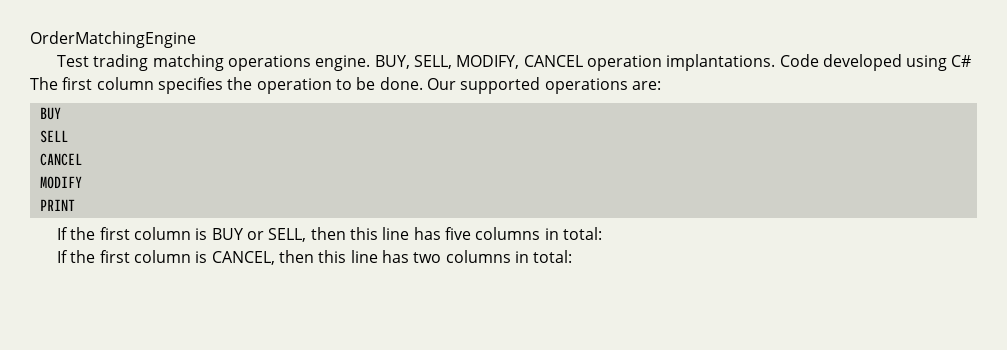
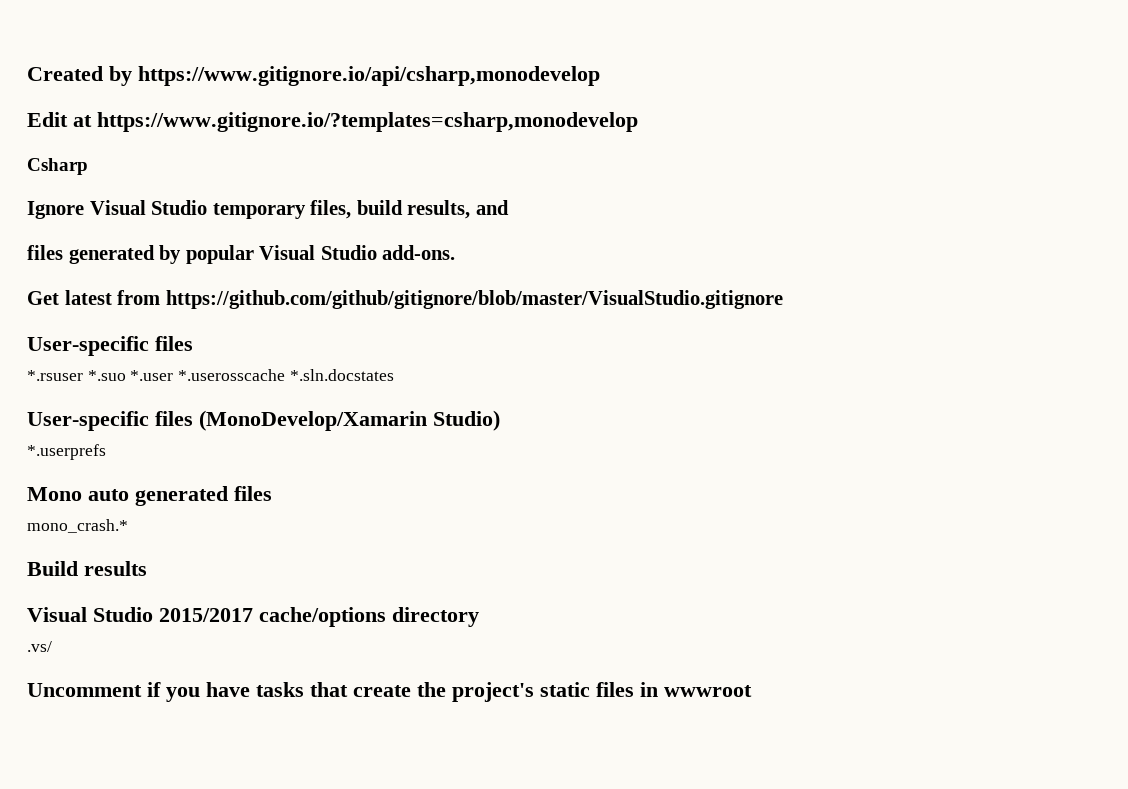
- OrderMatchingEngine
- Test trading matching operations engine. BUY, SELL, MODIFY, CANCEL operation implantations. Code developed using C# The first column specifies the operation to be done. Our supported operations are:
- BUY
- SELL
- CANCEL
- MODIFY
- PRINT
- If the first column is BUY or SELL, then this line has five columns in total:
- If the first column is CANCEL, then this line has two columns in total:
+ Created by https://www.gitignore.io/api/csharp,monodevelop
+ Edit at https://www.gitignore.io/?templates=csharp,monodevelop
+ Csharp
+ Ignore Visual Studio temporary files, build results, and
+ files generated by popular Visual Studio add-ons.
+ Get latest from https://github.com/github/gitignore/blob/master/VisualStudio.gitignore
+ User-specific files
+ *.rsuser *.suo *.user *.userosscache *.sln.docstates
+ User-specific files (MonoDevelop/Xamarin Studio)
+ *.userprefs
+ Mono auto generated files
+ mono_crash.*
+ Build results
+ Visual Studio 2015/2017 cache/options directory
+ .vs/
+ Uncomment if you have tasks that create the project's static files in wwwroot

